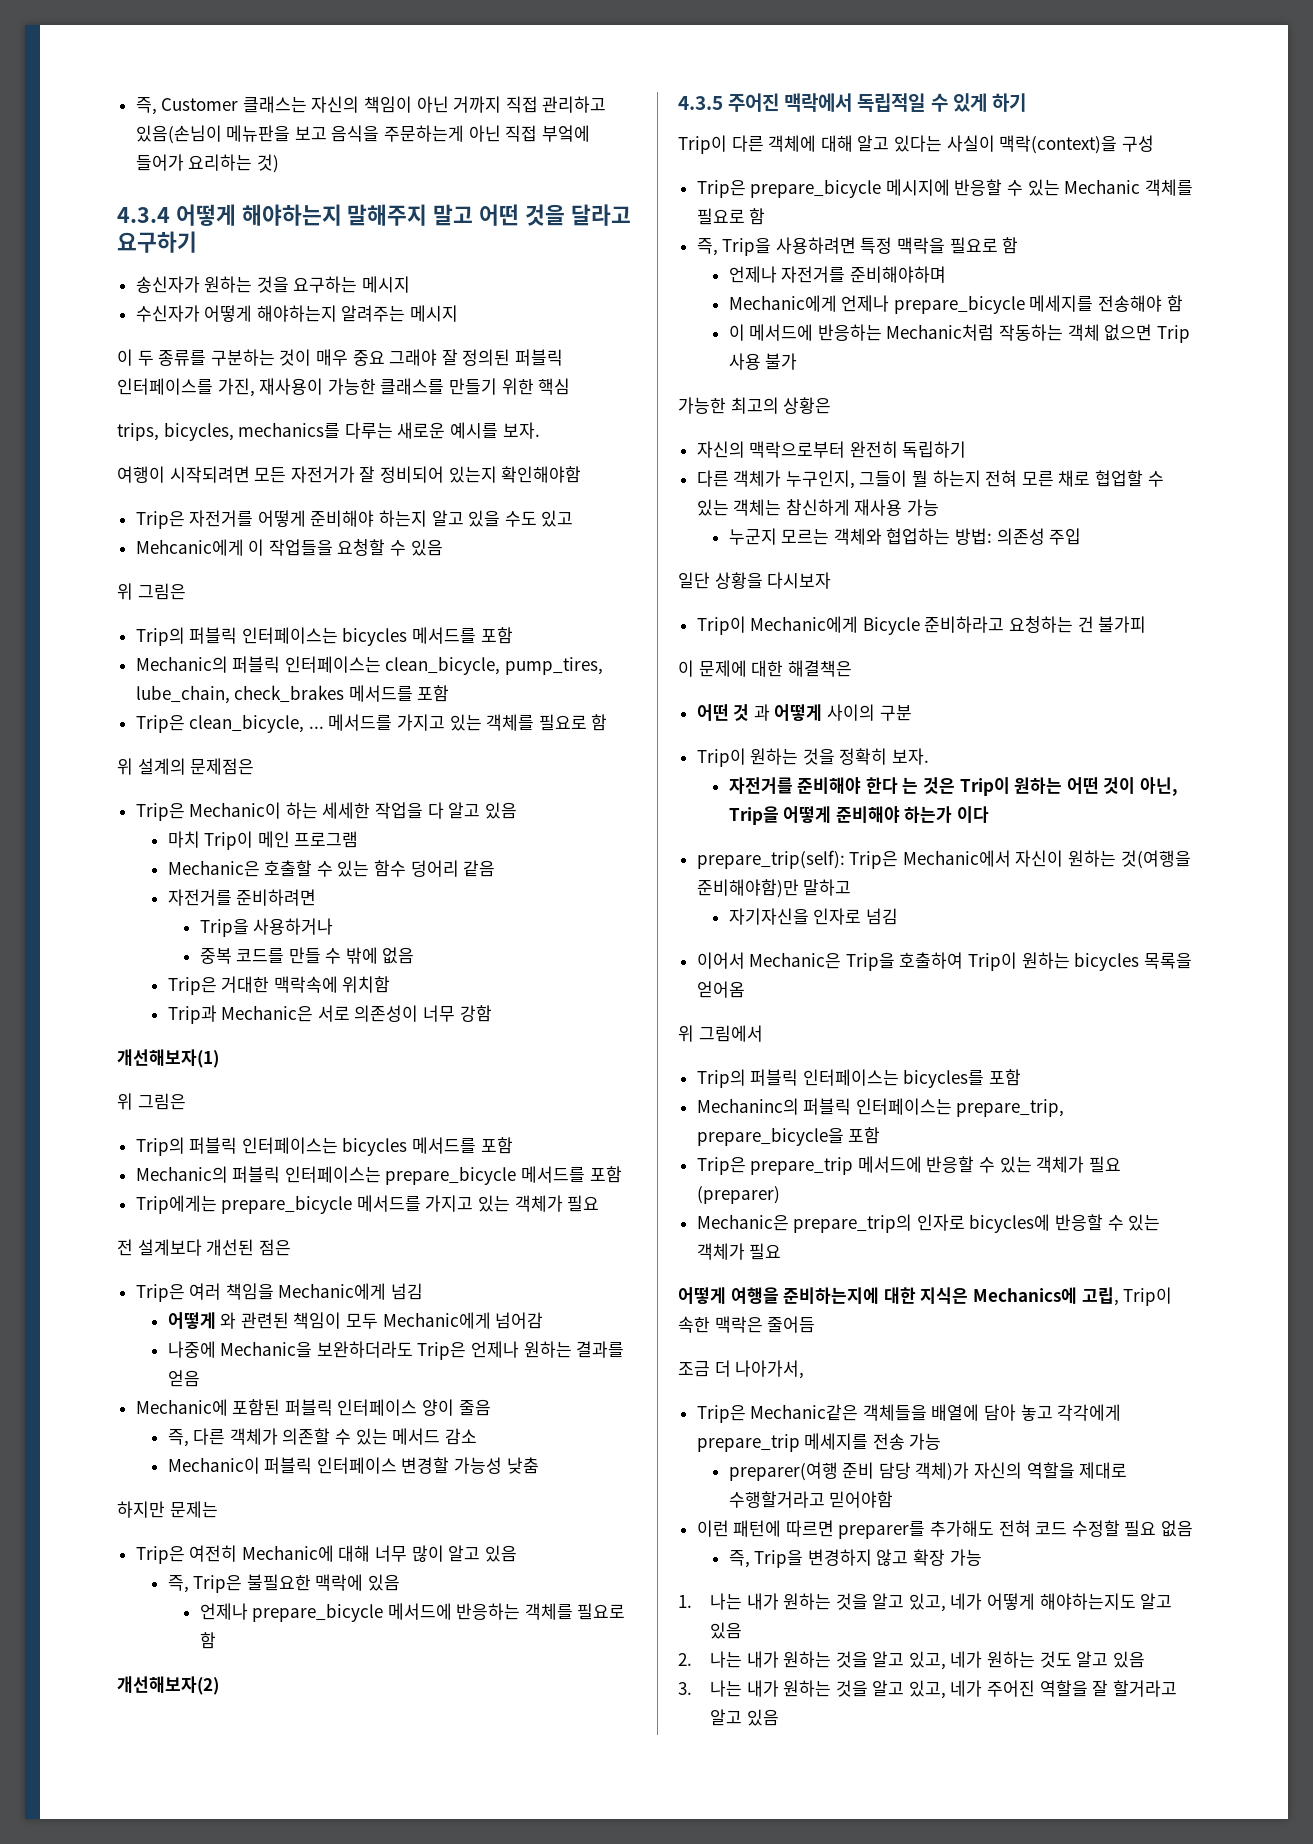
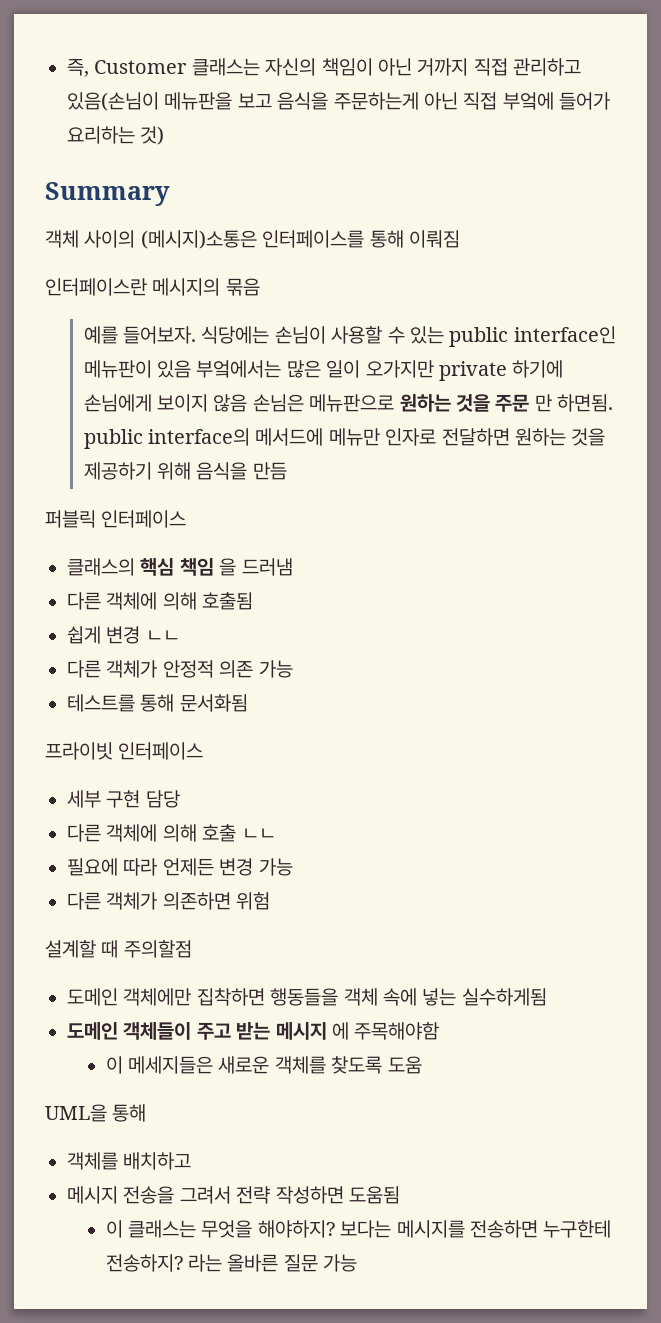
- 4.3.4 어떻게 해야하는지 말해주지 말고 어떤 것을 달라고 요구하기
- 송신자가 원하는 것을 요구하는 메시지
- 수신자가 어떻게 해야하는지 알려주는 메시지
- 이 두 종류를 구분하는 것이 매우 중요 그래야 잘 정의된 퍼블릭 인터페이스를 가진, 재사용이 가능한 클래스를 만들기 위한 핵심
- trips, bicycles, mechanics를 다루는 새로운 예시를 보자.
- 여행이 시작되려면 모든 자전거가 잘 정비되어 있는지 확인해야함
- Trip은 자전거를 어떻게 준비해야 하는지 알고 있을 수도 있고
- Mehcanic에게 이 작업들을 요청할 수 있음
- 위 그림은
- Trip의 퍼블릭 인터페이스는 bicycles 메서드를 포함
- Mechanic의 퍼블릭 인터페이스는 clean_bicycle, pump_tires, lube_chain, check_brakes 메서드를 포함
- Trip은 clean_bicycle, ... 메서드를 가지고 있는 객체를 필요로 함
- 위 설계의 문제점은
- Trip은 Mechanic이 하는 세세한 작업을 다 알고 있음
- 마치 Trip이 메인 프로그램
- Mechanic은 호출할 수 있는 함수 덩어리 같음
- 자전거를 준비하려면
- Trip을 사용하거나
- 중복 코드를 만들 수 밖에 없음
- Trip은 거대한 맥락속에 위치함
- Trip과 Mechanic은 서로 의존성이 너무 강함
- 개선해보자(1)
- 위 그림은
- Trip의 퍼블릭 인터페이스는 bicycles 메서드를 포함
- Mechanic의 퍼블릭 인터페이스는 prepare_bicycle 메서드를 포함
- Trip에게는 prepare_bicycle 메서드를 가지고 있는 객체가 필요
- 전 설계보다 개선된 점은
- Trip은 여러 책임을 Mechanic에게 넘김
- 어떻게 와 관련된 책임이 모두 Mechanic에게 넘어감
- 나중에 Mechanic을 보완하더라도 Trip은 언제나 원하는 결과를 얻음
- Mechanic에 포함된 퍼블릭 인터페이스 양이 줄음
- 즉, 다른 객체가 의존할 수 있는 메서드 감소
- Mechanic이 퍼블릭 인터페이스 변경할 가능성 낮춤
- 하지만 문제는
- Trip은 여전히 Mechanic에 대해 너무 많이 알고 있음
- 즉, Trip은 불필요한 맥락에 있음
- 언제나 prepare_bicycle 메서드에 반응하는 객체를 필요로 함
- 개선해보자(2)
- 4.3.5 주어진 맥락에서 독립적일 수 있게 하기
- Trip이 다른 객체에 대해 알고 있다는 사실이 맥락(context)을 구성
- Trip은 prepare_bicycle 메시지에 반응할 수 있는 Mechanic 객체를 필요로 함
- 즉, Trip을 사용하려면 특정 맥락을 필요로 함
- 언제나 자전거를 준비해야하며
- Mechanic에게 언제나 prepare_bicycle 메세지를 전송해야 함
- 이 메서드에 반응하는 Mechanic처럼 작동하는 객체 없으면 Trip 사용 불가
- 가능한 최고의 상황은
- 자신의 맥락으로부터 완전히 독립하기
- 다른 객체가 누구인지, 그들이 뭘 하는지 전혀 모른 채로 협업할 수 있는 객체는 참신하게 재사용 가능
- 누군지 모르는 객체와 협업하는 방법: 의존성 주입
- 일단 상황을 다시보자
- Trip이 Mechanic에게 Bicycle 준비하라고 요청하는 건 불가피
- 이 문제에 대한 해결책은
- 어떤 것 과 어떻게 사이의 구분
- Trip이 원하는 것을 정확히 보자.
- 자전거를 준비해야 한다 는 것은 Trip이 원하는 어떤 것이 아닌, Trip을 어떻게 준비해야 하는가 이다
- prepare_trip(self): Trip은 Mechanic에서 자신이 원하는 것(여행을 준비해야함)만 말하고
- 자기자신을 인자로 넘김
- 이어서 Mechanic은 Trip을 호출하여 Trip이 원하는 bicycles 목록을 얻어옴
- 위 그림에서
- Trip의 퍼블릭 인터페이스는 bicycles를 포함
- Mechaninc의 퍼블릭 인터페이스는 prepare_trip, prepare_bicycle을 포함
- Trip은 prepare_trip 메서드에 반응할 수 있는 객체가 필요 (preparer)
- Mechanic은 prepare_trip의 인자로 bicycles에 반응할 수 있는 객체가 필요
- 어떻게 여행을 준비하는지에 대한 지식은 Mechanics에 고립, Trip이 속한 맥락은 줄어듬
- 조금 더 나아가서,
- Trip은 Mechanic같은 객체들을 배열에 담아 놓고 각각에게 prepare_trip 메세지를 전송 가능
- preparer(여행 준비 담당 객체)가 자신의 역할을 제대로 수행할거라고 믿어야함
- 이런 패턴에 따르면 preparer를 추가해도 전혀 코드 수정할 필요 없음
- 즉, Trip을 변경하지 않고 확장 가능
- 1. 나는 내가 원하는 것을 알고 있고, 네가 어떻게 해야하는지도 알고 있음
- 2. 나는 내가 원하는 것을 알고 있고, 네가 원하는 것도 알고 있음
- 3. 나는 내가 원하는 것을 알고 있고, 네가 주어진 역할을 잘 할거라고 알고 있음
+ Summary
+ 객체 사이의 (메시지)소통은 인터페이스를 통해 이뤄짐
+ 인터페이스란 메시지의 묶음
+ 예를 들어보자. 식당에는 손님이 사용할 수 있는 public interface인 메뉴판이 있음 부엌에서는 많은 일이 오가지만 private 하기에 손님에게 보이지 않음 손님은 메뉴판으로 원하는 것을 주문 만 하면됨. public interface의 메서드에 메뉴만 인자로 전달하면 원하는 것을 제공하기 위해 음식을 만듬
+ 퍼블릭 인터페이스
+ 클래스의 핵심 책임 을 드러냄
+ 다른 객체에 의해 호출됨
+ 쉽게 변경 ㄴㄴ
+ 다른 객체가 안정적 의존 가능
+ 테스트를 통해 문서화됨
+ 프라이빗 인터페이스
+ 세부 구현 담당
+ 다른 객체에 의해 호출 ㄴㄴ
+ 필요에 따라 언제든 변경 가능
+ 다른 객체가 의존하면 위험
+ 설계할 때 주의할점
+ 도메인 객체에만 집착하면 행동들을 객체 속에 넣는 실수하게됨
+ 도메인 객체들이 주고 받는 메시지 에 주목해야함
+ 이 메세지들은 새로운 객체를 찾도록 도움
+ UML을 통해
+ 객체를 배치하고
+ 메시지 전송을 그려서 전략 작성하면 도움됨
+ 이 클래스는 무엇을 해야하지? 보다는 메시지를 전송하면 누구한테 전송하지? 라는 올바른 질문 가능

